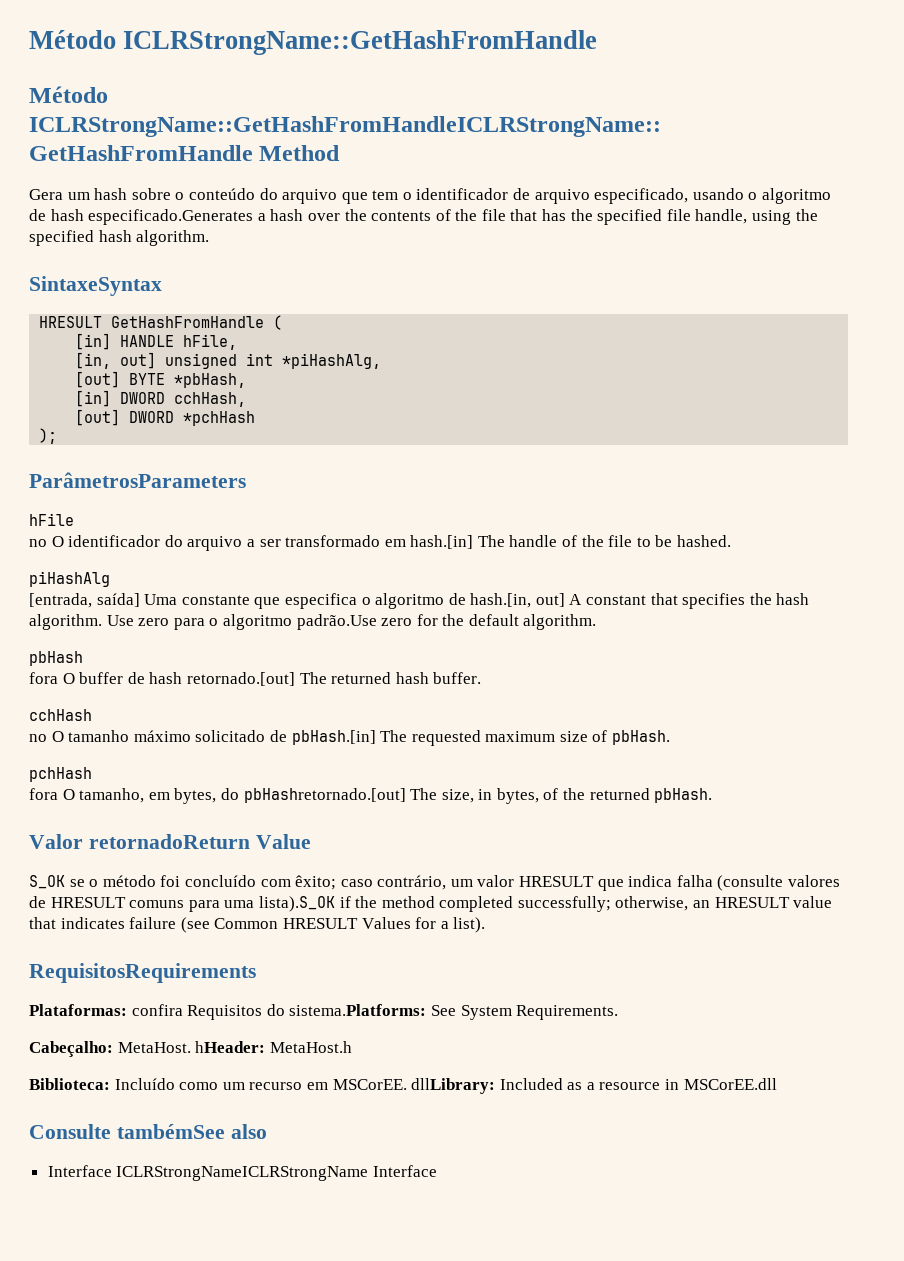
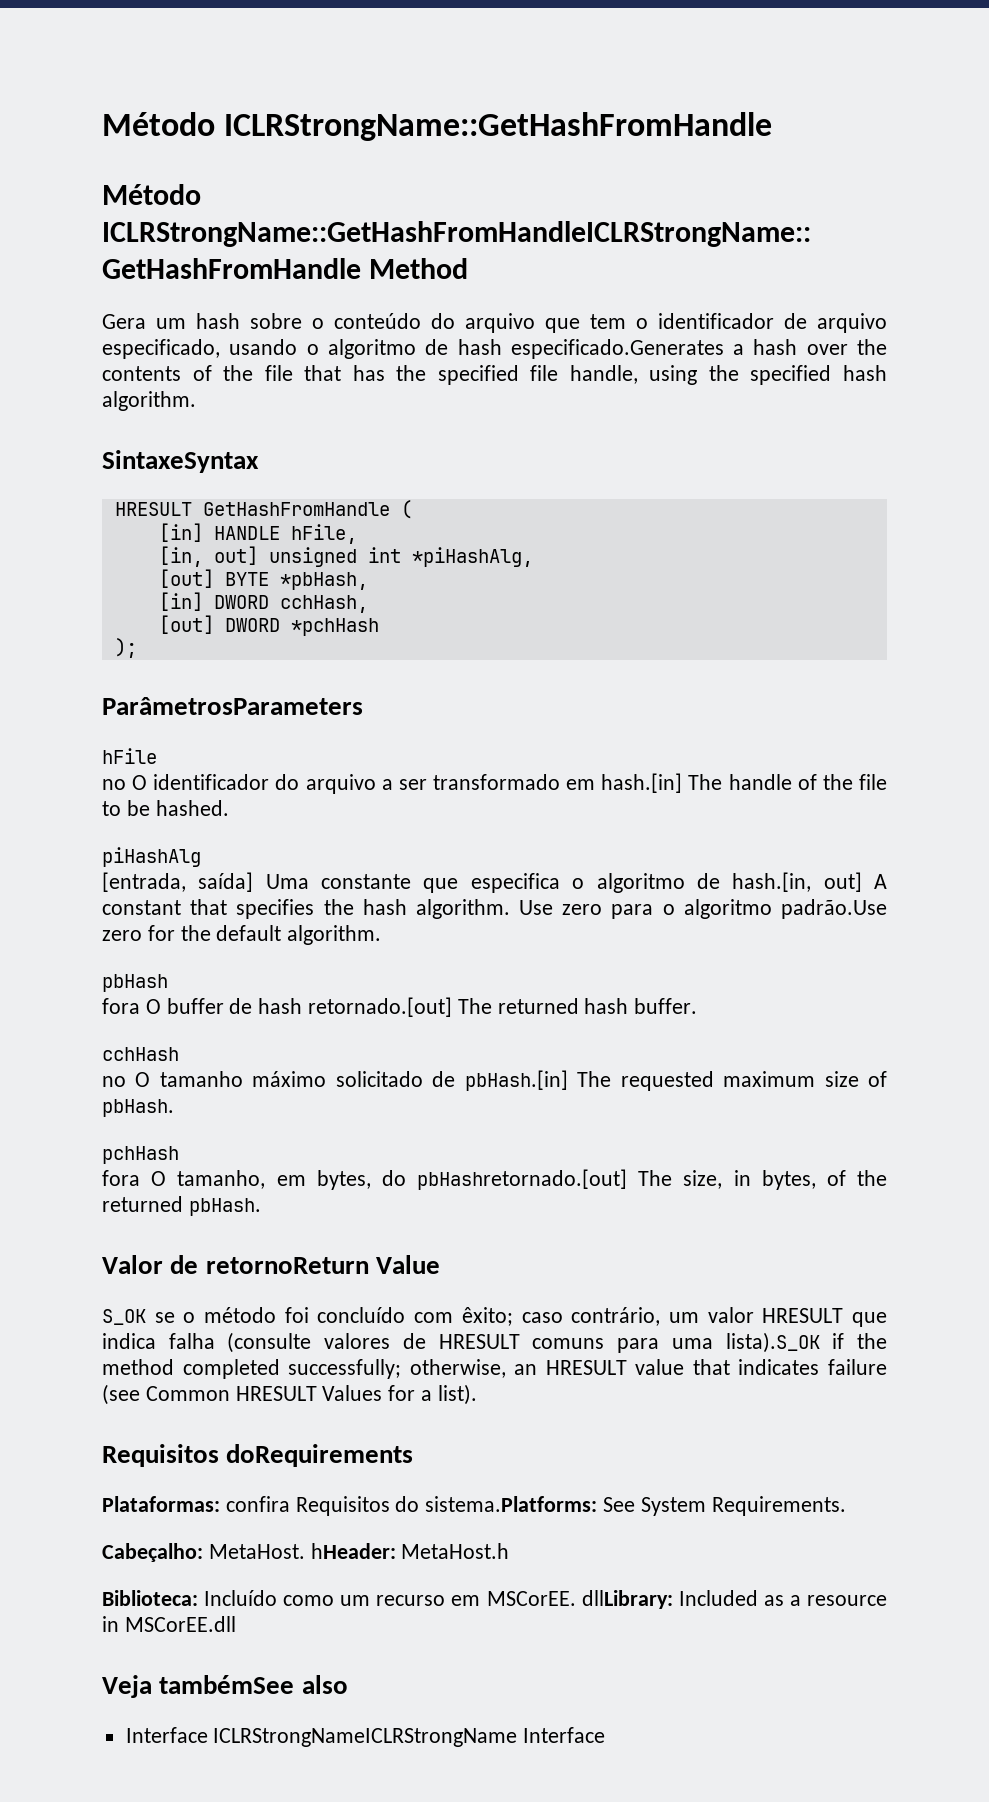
- Valor retornadoReturn Value
+ Valor de retornoReturn Value
- RequisitosRequirements
+ Requisitos doRequirements
- Consulte tambémSee also
+ Veja tambémSee also

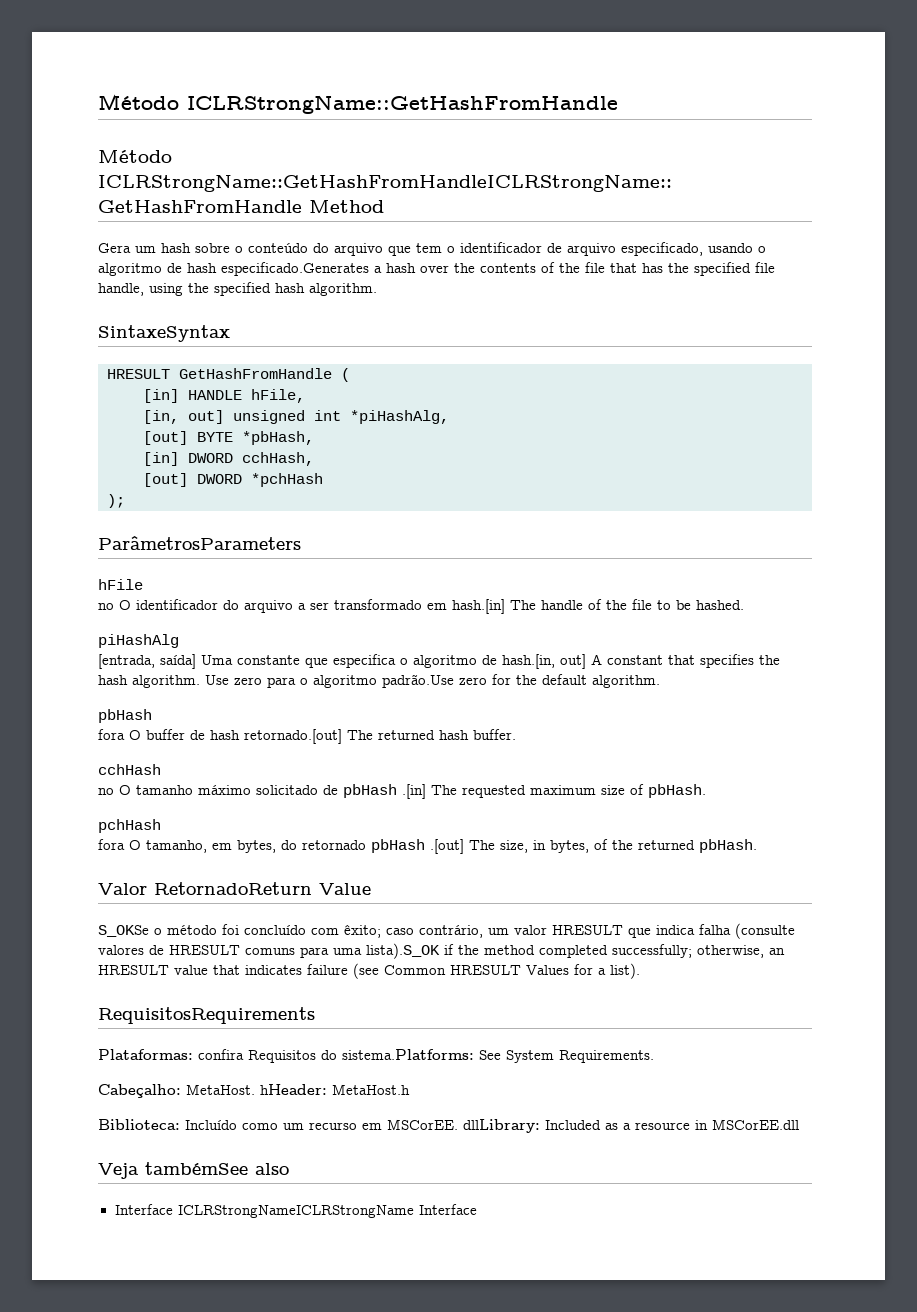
- no O tamanho máximo solicitado de pbHash.[in] The requested maximum size of pbHash.
+ no O tamanho máximo solicitado de pbHash .[in] The requested maximum size of pbHash.
- fora O tamanho, em bytes, do pbHashretornado.[out] The size, in bytes, of the returned pbHash.
+ fora O tamanho, em bytes, do retornado pbHash .[out] The size, in bytes, of the returned pbHash.
- Valor de retornoReturn Value
+ Valor RetornadoReturn Value
- S_OK se o método foi concluído com êxito; caso contrário, um valor HRESULT que indica falha (consulte valores de HRESULT comuns para uma lista).S_OK if the method completed successfully; otherwise, an HRESULT value that indicates failure (see Common HRESULT Values for a list).
+ S_OKSe o método foi concluído com êxito; caso contrário, um valor HRESULT que indica falha (consulte valores de HRESULT comuns para uma lista).S_OK if the method completed successfully; otherwise, an HRESULT value that indicates failure (see Common HRESULT Values for a list).
- Requisitos doRequirements
+ RequisitosRequirements

